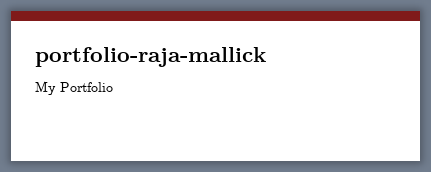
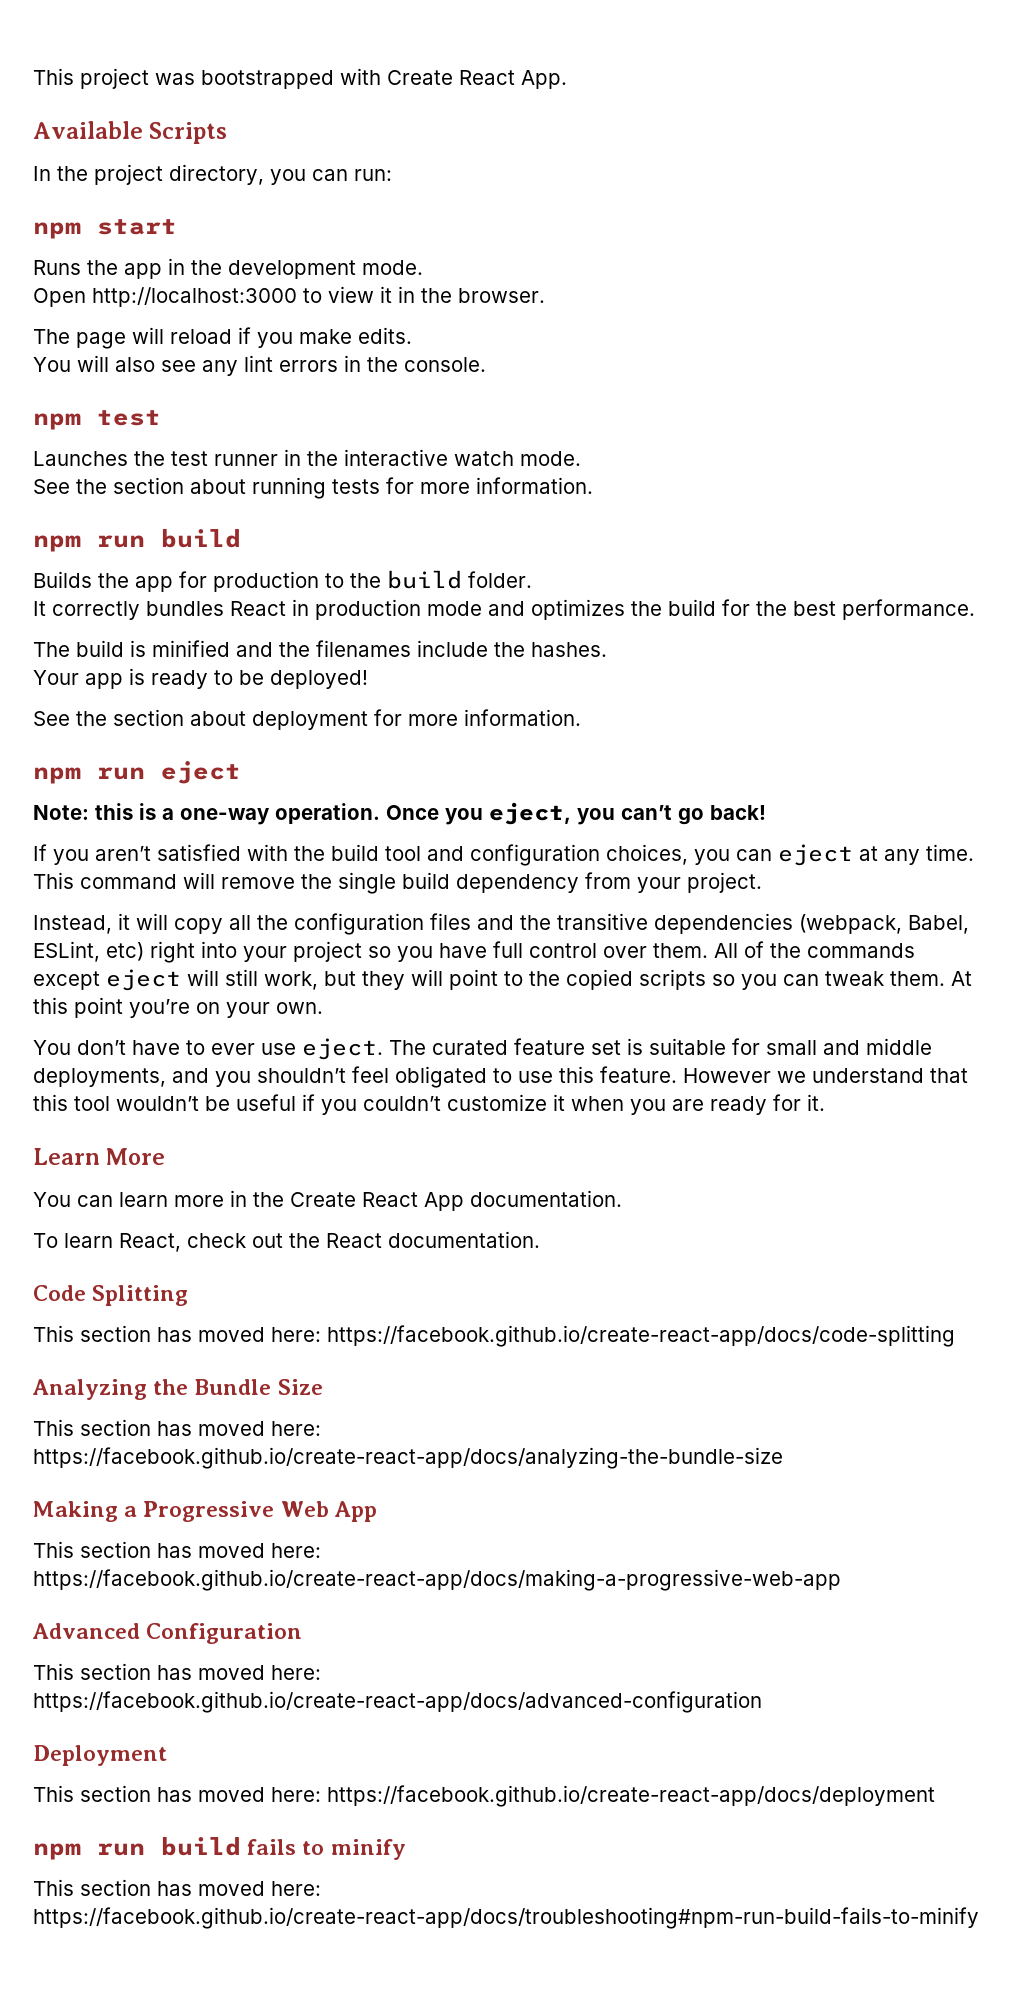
- portfolio-raja-mallick
- My Portfolio
+ This project was bootstrapped with Create React App.
+ Available Scripts
+ In the project directory, you can run:
+ npm start
+ Runs the app in the development mode.
+ Open http://localhost:3000 to view it in the browser.
+ The page will reload if you make edits.
+ You will also see any lint errors in the console.
+ npm test
+ Launches the test runner in the interactive watch mode.
+ See the section about running tests for more information.
+ npm run build
+ Builds the app for production to the build folder.
+ It correctly bundles React in production mode and optimizes the build for the best performance.
+ The build is minified and the filenames include the hashes.
+ Your app is ready to be deployed!
+ See the section about deployment for more information.
+ npm run eject
+ Note: this is a one-way operation. Once you eject, you can’t go back!
+ If you aren’t satisfied with the build tool and configuration choices, you can eject at any time. This command will remove the single build dependency from your project.
+ Instead, it will copy all the configuration files and the transitive dependencies (webpack, Babel, ESLint, etc) right into your project so you have full control over them. All of the commands except eject will still work, but they will point to the copied scripts so you can tweak them. At this point you’re on your own.
+ You don’t have to ever use eject. The curated feature set is suitable for small and middle deployments, and you shouldn’t feel obligated to use this feature. However we understand that this tool wouldn’t be useful if you couldn’t customize it when you are ready for it.
+ Learn More
+ You can learn more in the Create React App documentation.
+ To learn React, check out the React documentation.
+ Code Splitting
+ This section has moved here: https://facebook.github.io/create-react-app/docs/code-splitting
+ Analyzing the Bundle Size
+ This section has moved here: https://facebook.github.io/create-react-app/docs/analyzing-the-bundle-size
+ Making a Progressive Web App
+ This section has moved here: https://facebook.github.io/create-react-app/docs/making-a-progressive-web-app
+ Advanced Configuration
+ This section has moved here: https://facebook.github.io/create-react-app/docs/advanced-configuration
+ Deployment
+ This section has moved here: https://facebook.github.io/create-react-app/docs/deployment
+ npm run build fails to minify
+ This section has moved here: https://facebook.github.io/create-react-app/docs/troubleshooting#npm-run-build-fails-to-minify

